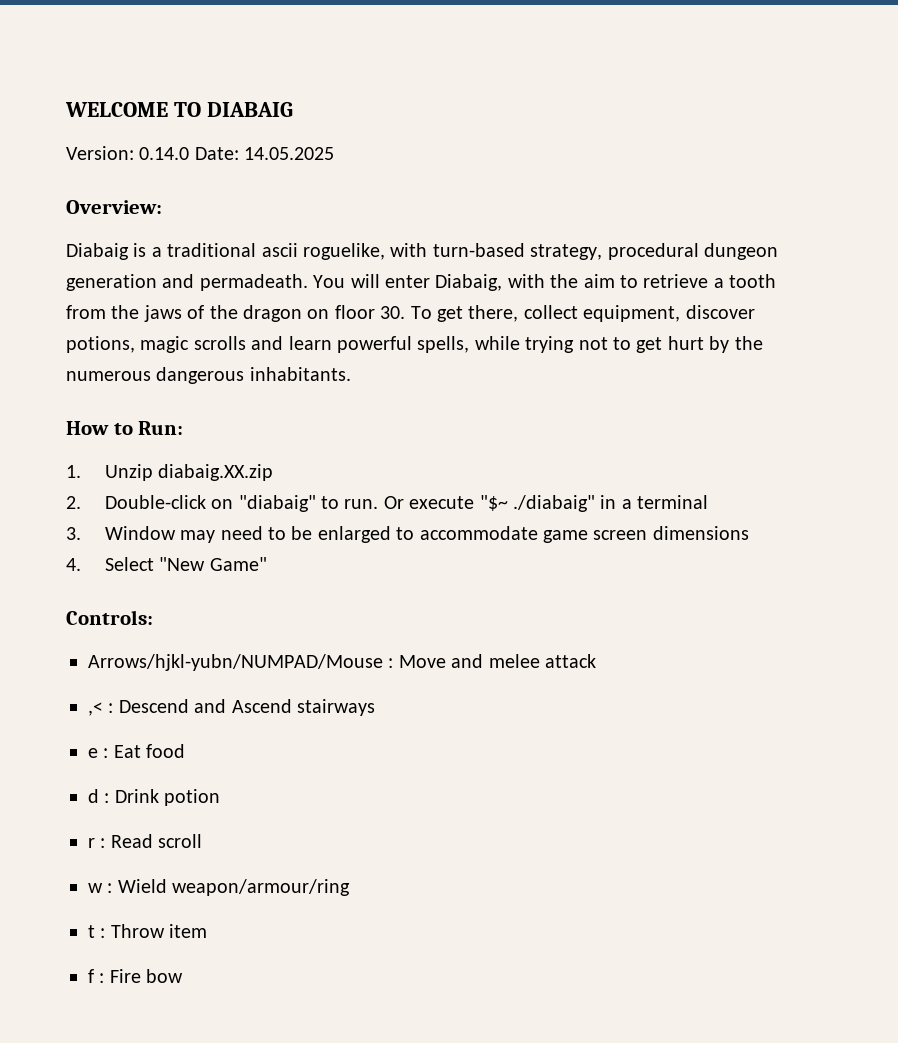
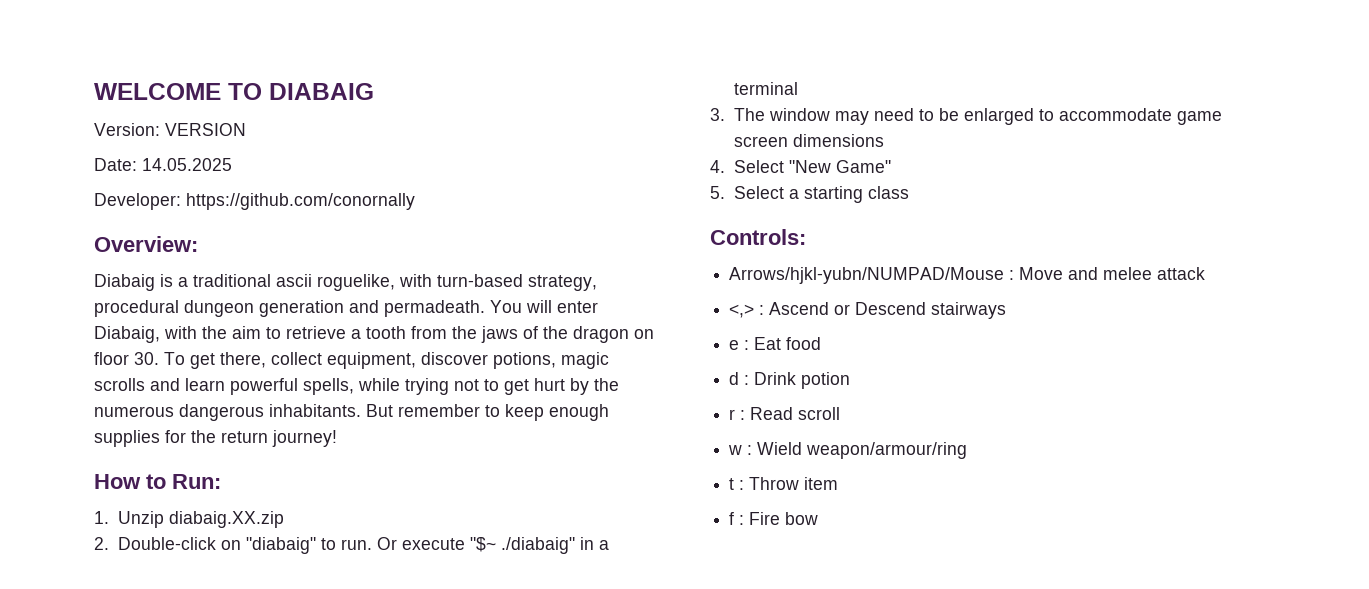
- Version: 0.14.0 Date: 14.05.2025
+ Version: VERSION
+ Date: 14.05.2025
+ Developer: https://github.com/conornally
+ But remember to keep enough supplies for the return journey!
- 3. Window may need to be enlarged to accommodate game screen dimensions
+ 3. The window may need to be enlarged to accommodate game screen dimensions
+ 5. Select a starting class
- ,< : Descend and Ascend stairways
+ <,> : Ascend or Descend stairways

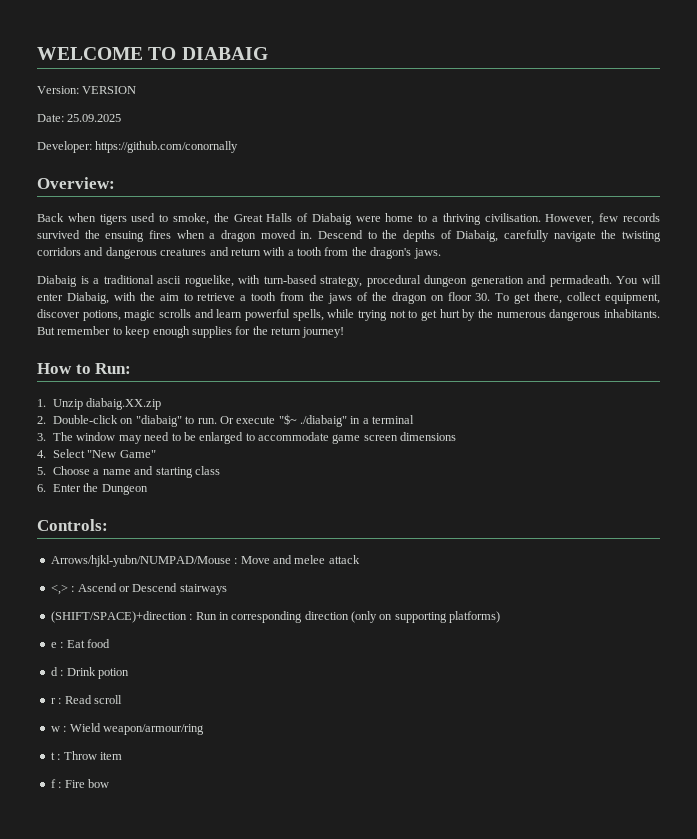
- Date: 14.05.2025
+ Date: 25.09.2025
+ Back when tigers used to smoke, the Great Halls of Diabaig were home to a thriving civilisation. However, few records survived the ensuing fires when a dragon moved in. Descend to the depths of Diabaig, carefully navigate the twisting corridors and dangerous creatures and return with a tooth from the dragon's jaws.
- 5. Select a starting class
+ 5. Choose a name and starting class
+ 6. Enter the Dungeon
+ (SHIFT/SPACE)+direction : Run in corresponding direction (only on supporting platforms)

